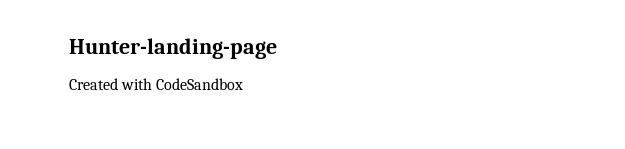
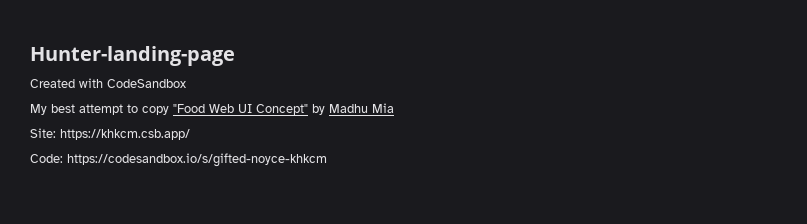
+ My best attempt to copy "Food Web UI Concept" by Madhu Mia
+ Site: https://khkcm.csb.app/
+ Code: https://codesandbox.io/s/gifted-noyce-khkcm

